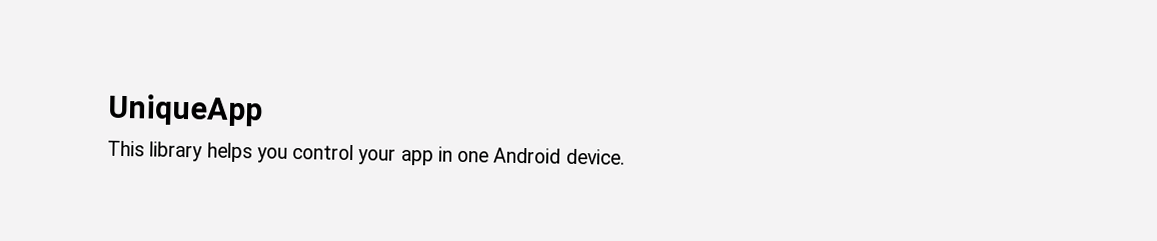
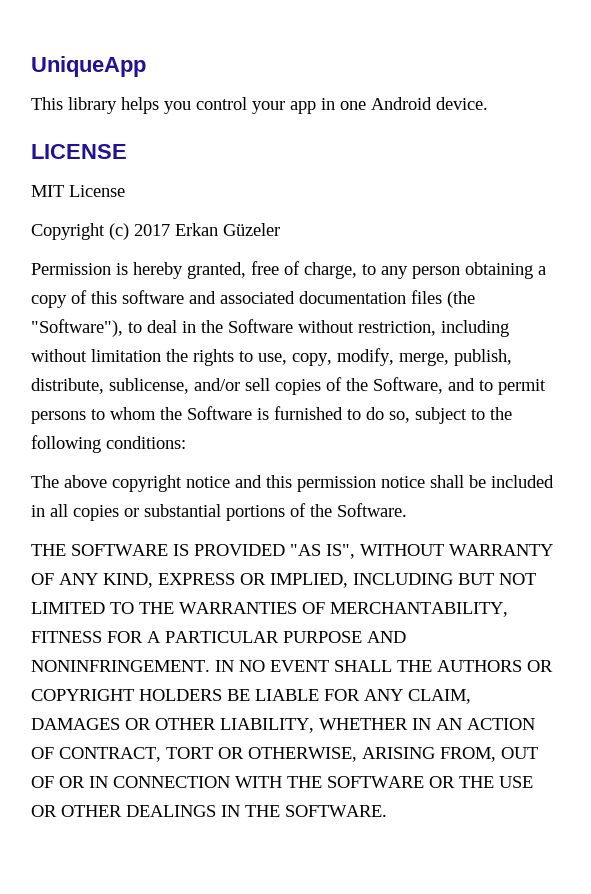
+ LICENSE
+ MIT License
+ Copyright (c) 2017 Erkan Güzeler
+ Permission is hereby granted, free of charge, to any person obtaining a copy of this software and associated documentation files (the "Software"), to deal in the Software without restriction, including without limitation the rights to use, copy, modify, merge, publish, distribute, sublicense, and/or sell copies of the Software, and to permit persons to whom the Software is furnished to do so, subject to the following conditions:
+ The above copyright notice and this permission notice shall be included in all copies or substantial portions of the Software.
+ THE SOFTWARE IS PROVIDED "AS IS", WITHOUT WARRANTY OF ANY KIND, EXPRESS OR IMPLIED, INCLUDING BUT NOT LIMITED TO THE WARRANTIES OF MERCHANTABILITY, FITNESS FOR A PARTICULAR PURPOSE AND NONINFRINGEMENT. IN NO EVENT SHALL THE AUTHORS OR COPYRIGHT HOLDERS BE LIABLE FOR ANY CLAIM, DAMAGES OR OTHER LIABILITY, WHETHER IN AN ACTION OF CONTRACT, TORT OR OTHERWISE, ARISING FROM, OUT OF OR IN CONNECTION WITH THE SOFTWARE OR THE USE OR OTHER DEALINGS IN THE SOFTWARE.

